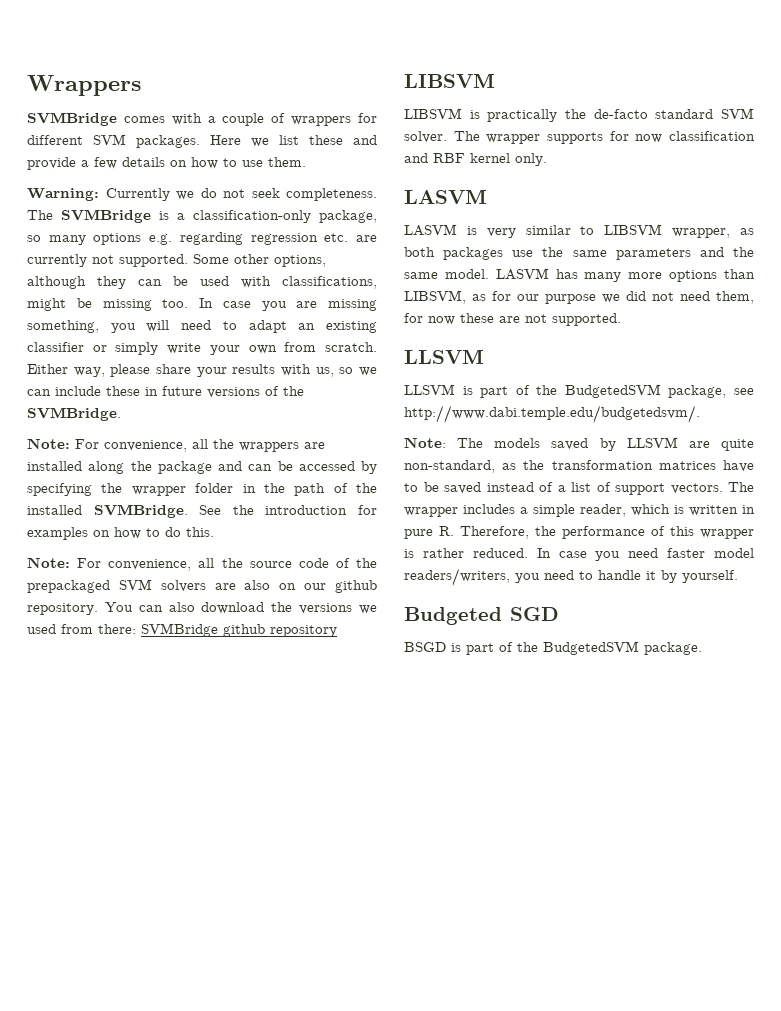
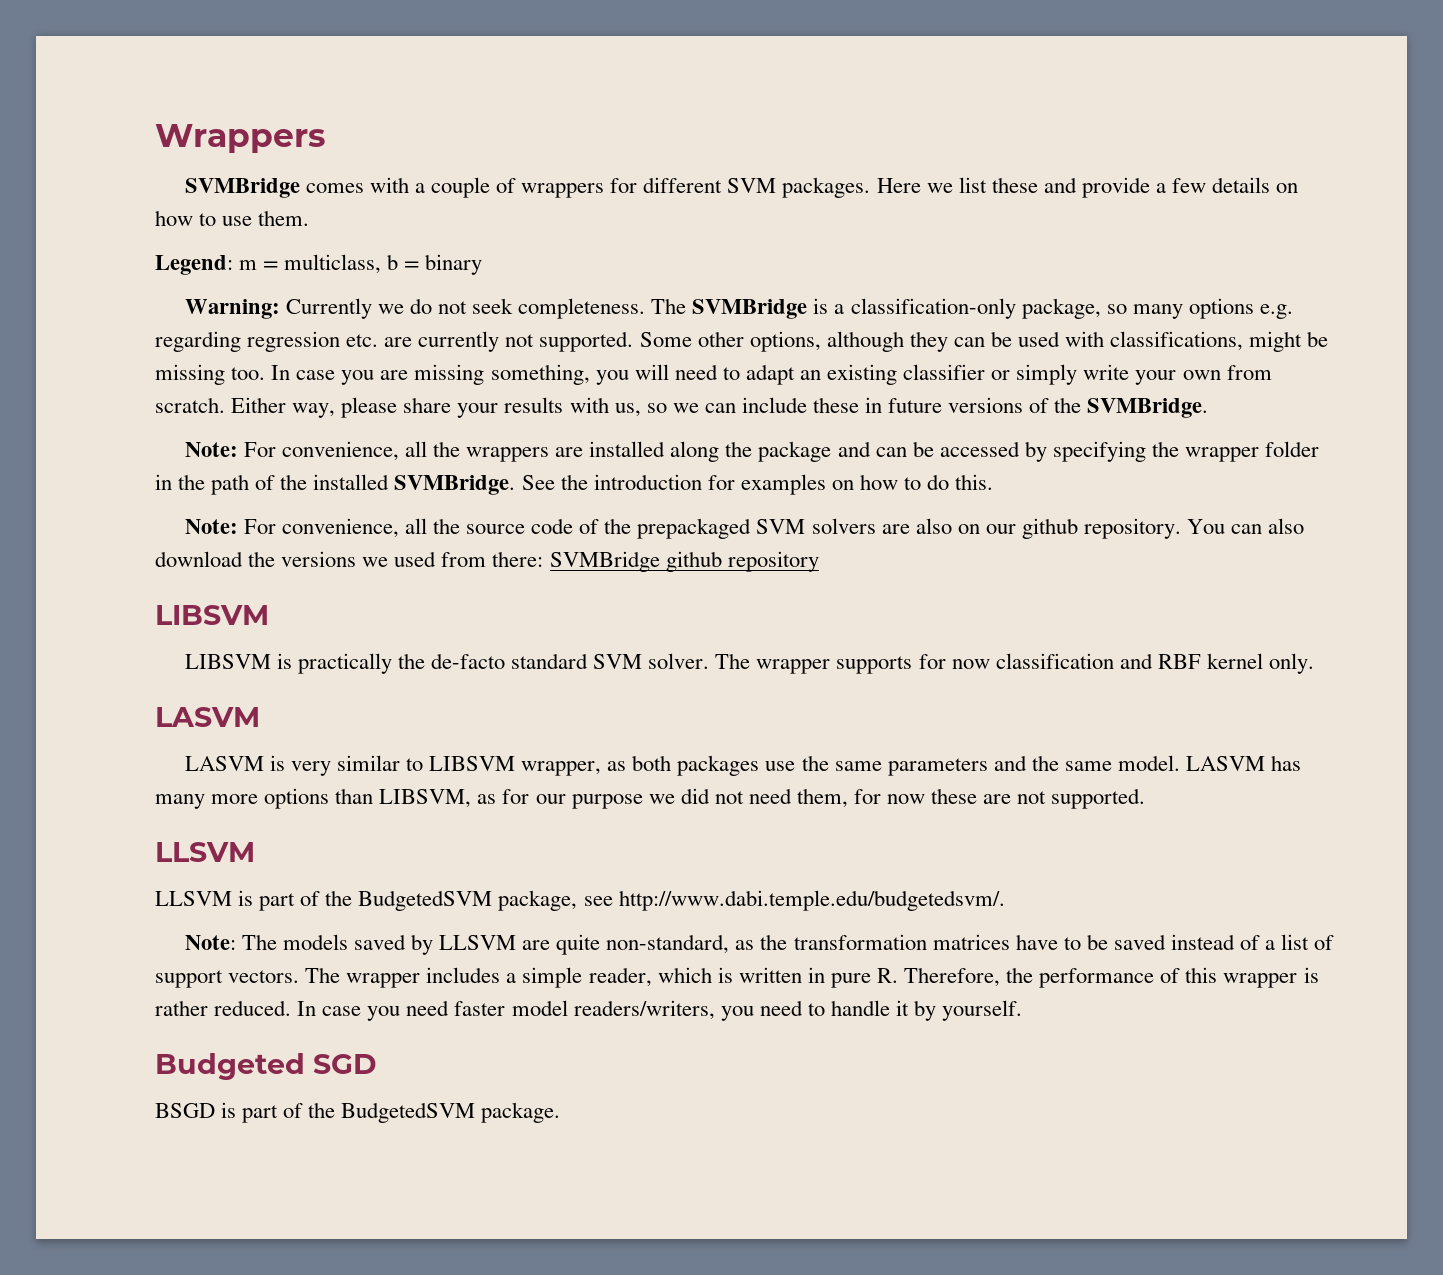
+ Legend: m = multiclass, b = binary

